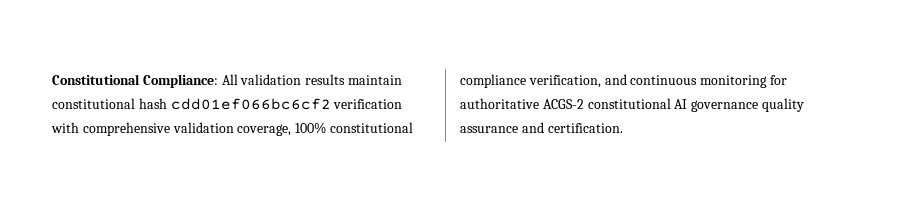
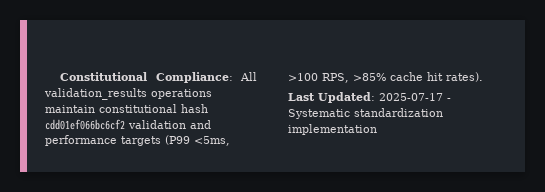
- Constitutional Compliance: All validation results maintain constitutional hash cdd01ef066bc6cf2 verification with comprehensive validation coverage, 100% constitutional compliance verification, and continuous monitoring for authoritative ACGS-2 constitutional AI governance quality assurance and certification.
+ Constitutional Compliance: All validation_results operations maintain constitutional hash cdd01ef066bc6cf2 validation and performance targets (P99 <5ms, >100 RPS, >85% cache hit rates).
+ Last Updated: 2025-07-17 - Systematic standardization implementation

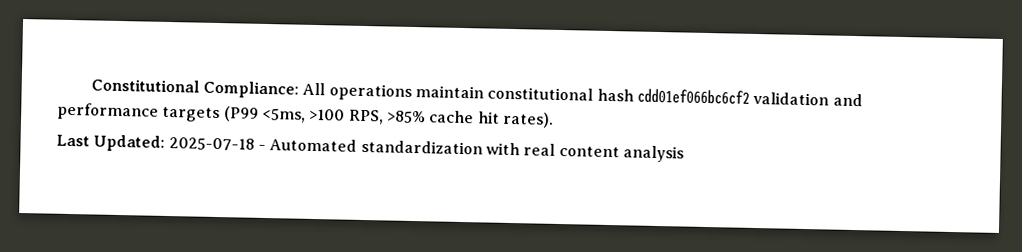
- Constitutional Compliance: All validation_results operations maintain constitutional hash cdd01ef066bc6cf2 validation and performance targets (P99 <5ms, >100 RPS, >85% cache hit rates).
+ Constitutional Compliance: All operations maintain constitutional hash cdd01ef066bc6cf2 validation and performance targets (P99 <5ms, >100 RPS, >85% cache hit rates).
- Last Updated: 2025-07-17 - Systematic standardization implementation
+ Last Updated: 2025-07-18 - Automated standardization with real content analysis

